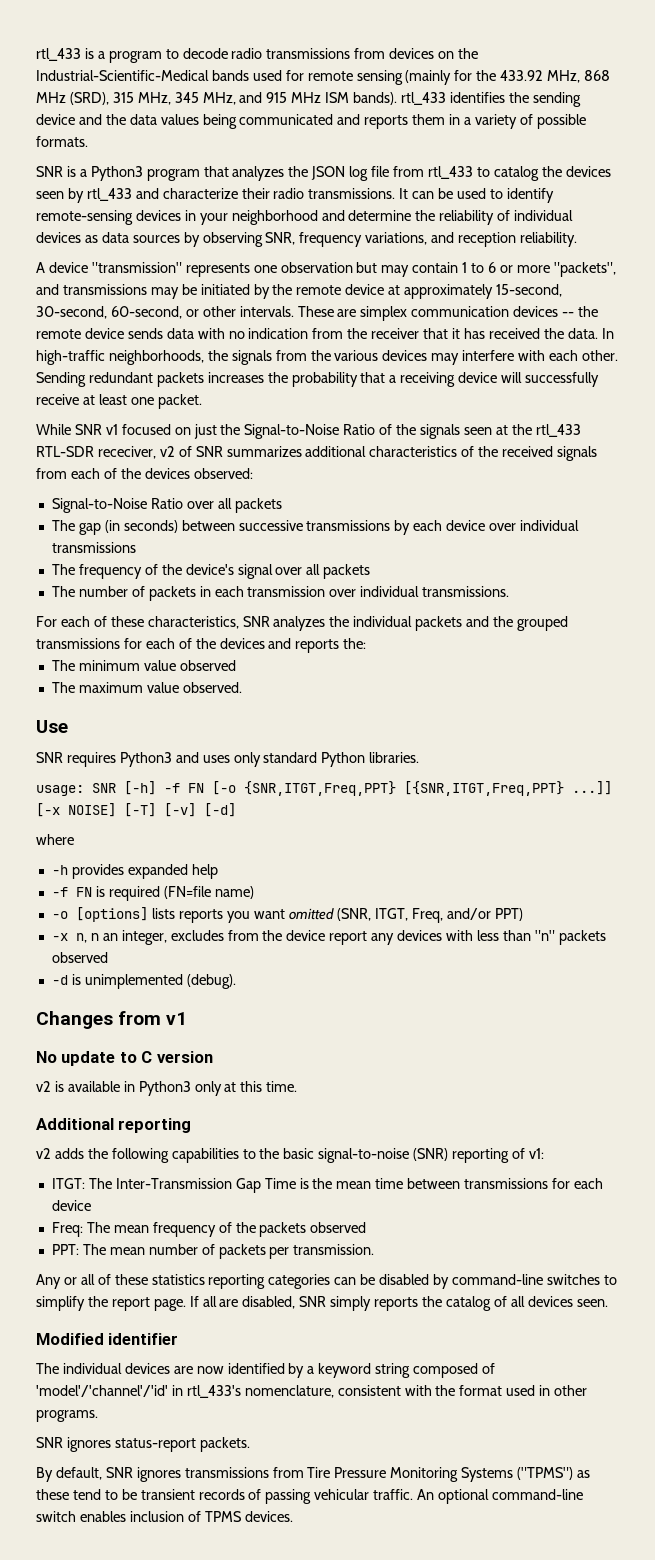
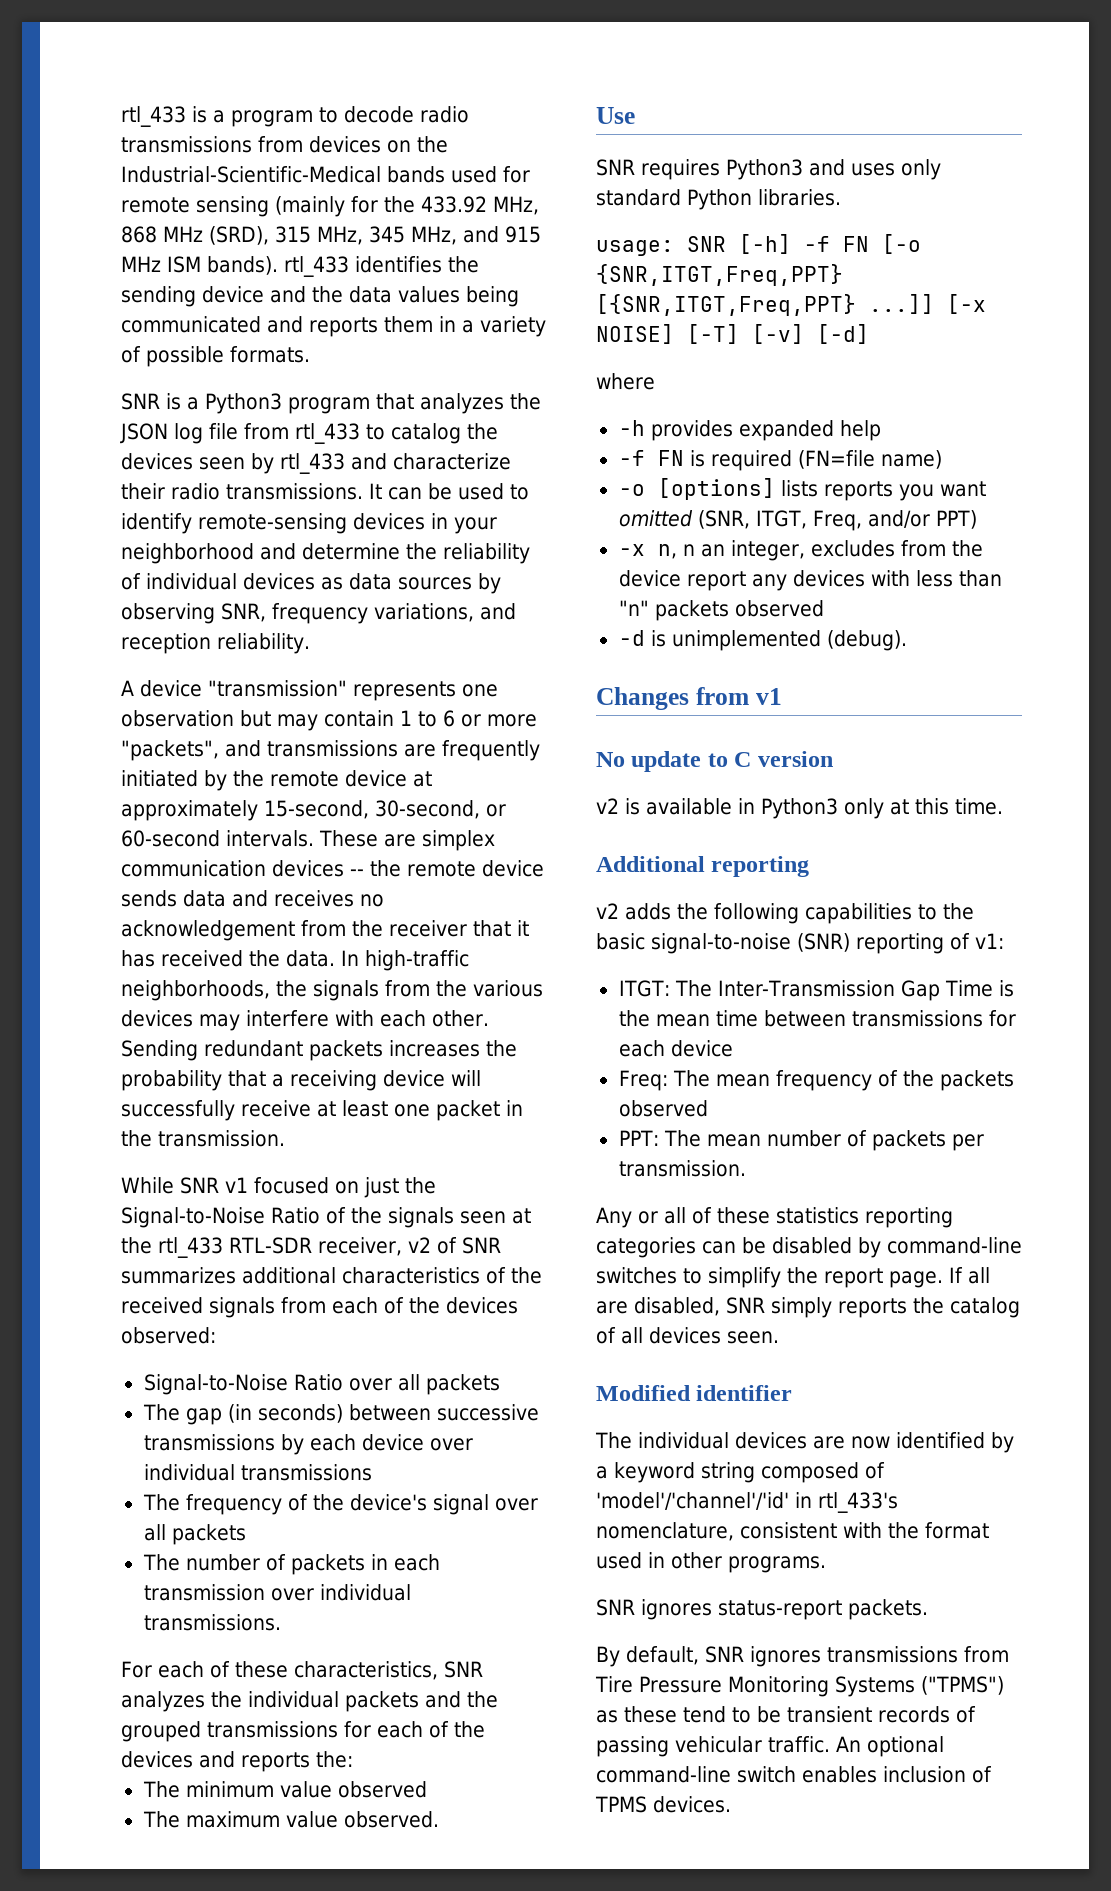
- A device "transmission" represents one observation but may contain 1 to 6 or more "packets", and transmissions may be initiated by the remote device at approximately 15-second, 30-second, 60-second, or other intervals.
+ A device "transmission" represents one observation but may contain 1 to 6 or more "packets", and transmissions are frequently initiated by the remote device at approximately 15-second, 30-second, or 60-second intervals.
- These are simplex communication devices -- the remote device sends data with no indication from the receiver that it has received the data.
+ These are simplex communication devices -- the remote device sends data and receives no acknowledgement from the receiver that it has received the data.
- Sending redundant packets increases the probability that a receiving device will successfully receive at least one packet.
+ Sending redundant packets increases the probability that a receiving device will successfully receive at least one packet in the transmission.
- While SNR v1 focused on just the Signal-to-Noise Ratio of the signals seen at the rtl_433 RTL-SDR receciver, v2 of SNR summarizes additional characteristics of the received signals from each of the devices observed:
+ While SNR v1 focused on just the Signal-to-Noise Ratio of the signals seen at the rtl_433 RTL-SDR receiver, v2 of SNR summarizes additional characteristics of the received signals from each of the devices observed:

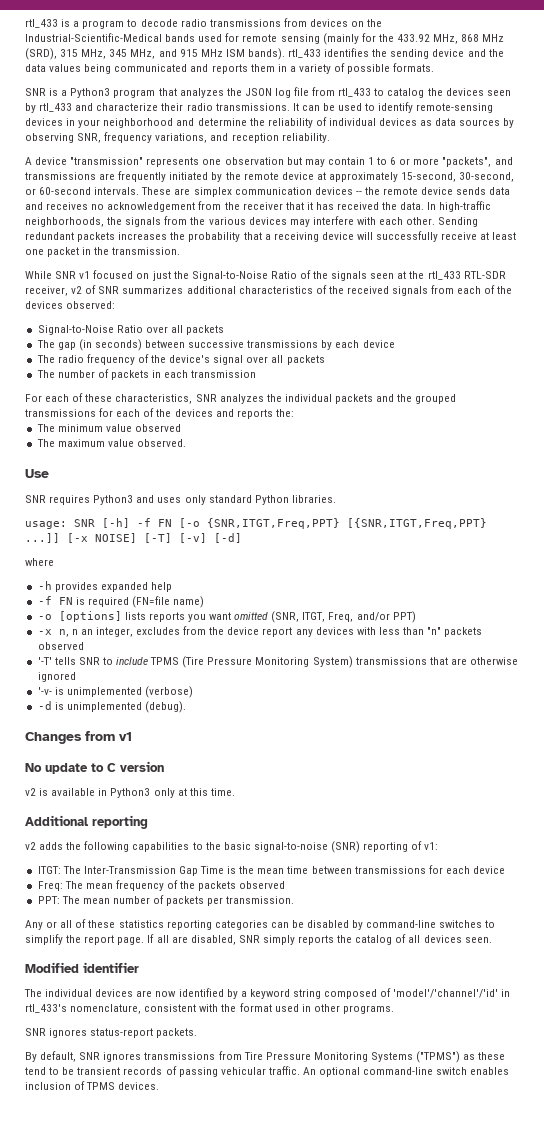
- The gap (in seconds) between successive transmissions by each device over individual transmissions
- The frequency of the device's signal over all packets
+ The gap (in seconds) between successive transmissions by each device
+ The radio frequency of the device's signal over all packets
- The number of packets in each transmission over individual transmissions.
+ The number of packets in each transmission
+ '-T' tells SNR to include TPMS (Tire Pressure Monitoring System) transmissions that are otherwise ignored
+ '-v- is unimplemented (verbose)

